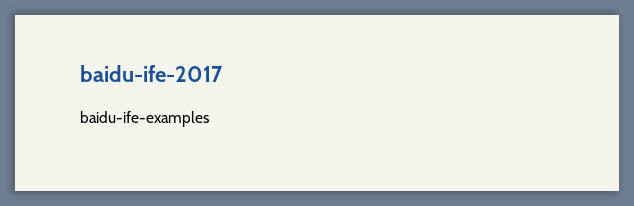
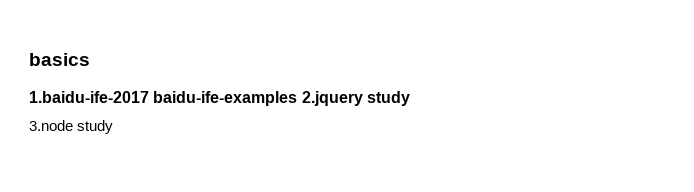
- baidu-ife-2017
- baidu-ife-examples
+ basics
+ 1.baidu-ife-2017 baidu-ife-examples 2.jquery study
+ 3.node study

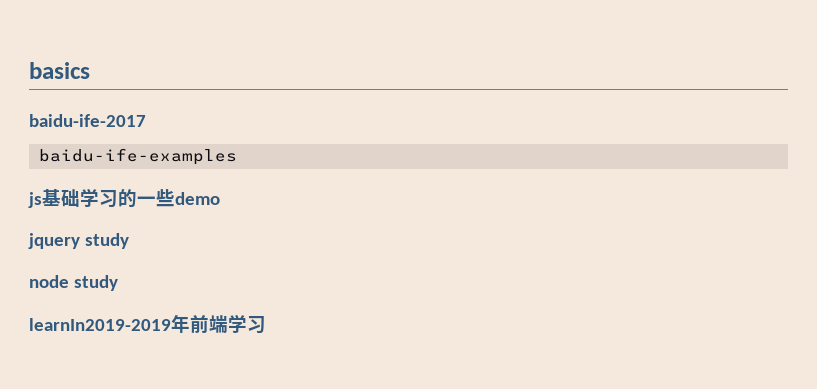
- 1.baidu-ife-2017 baidu-ife-examples 2.jquery study
- 3.node study
+ baidu-ife-2017
+ baidu-ife-examples
+ js基础学习的一些demo
+ jquery study
+ node study
+ learnIn2019-2019年前端学习

